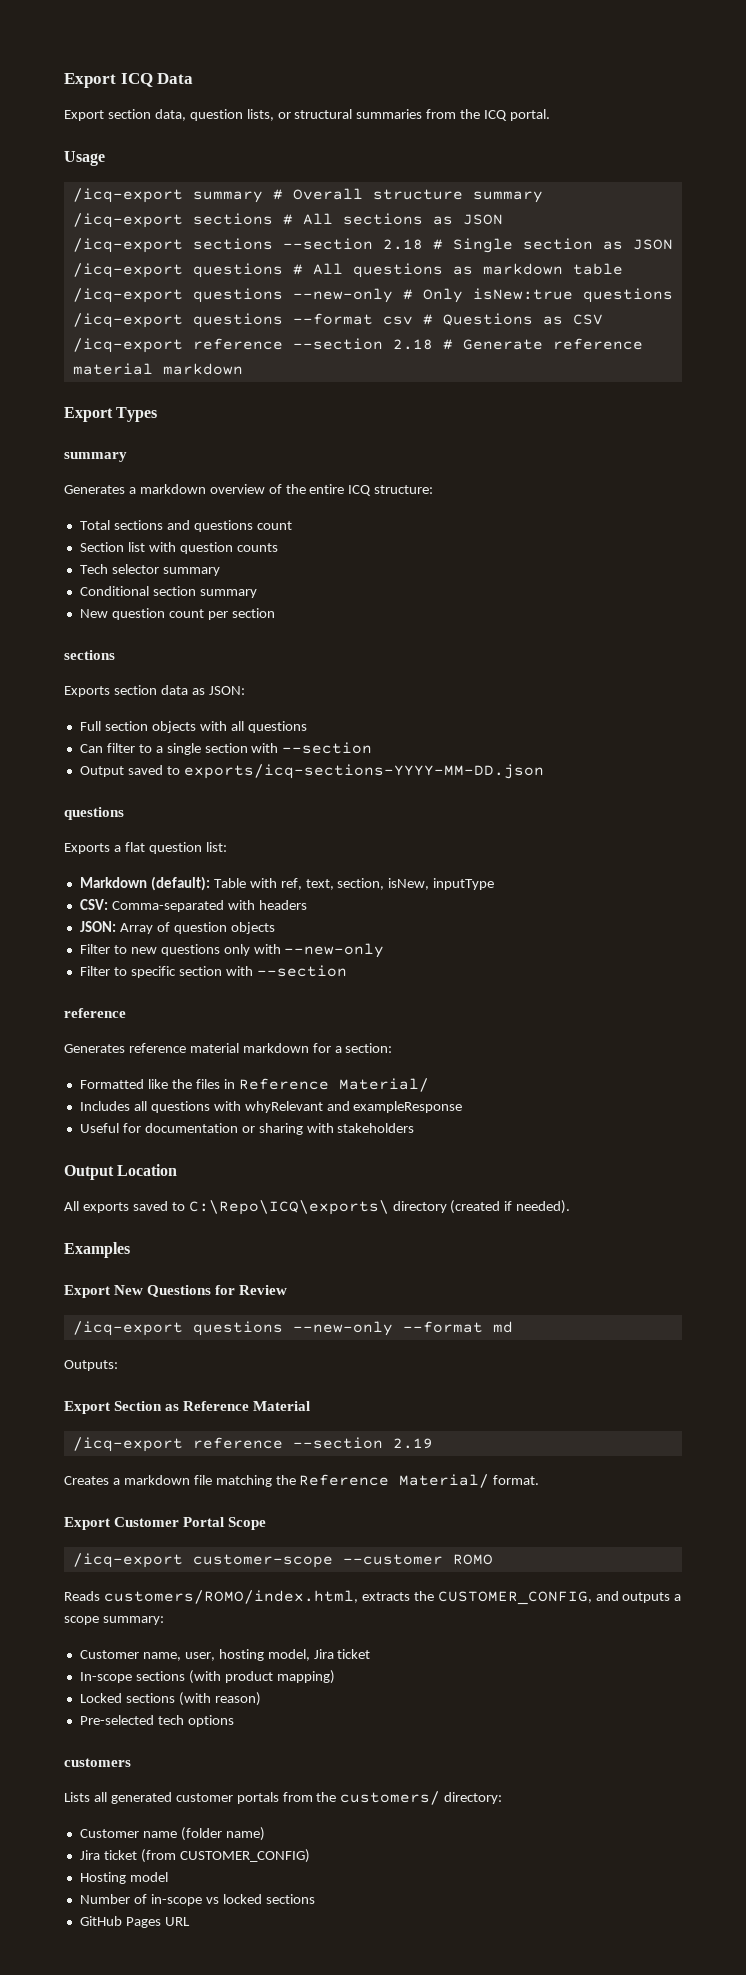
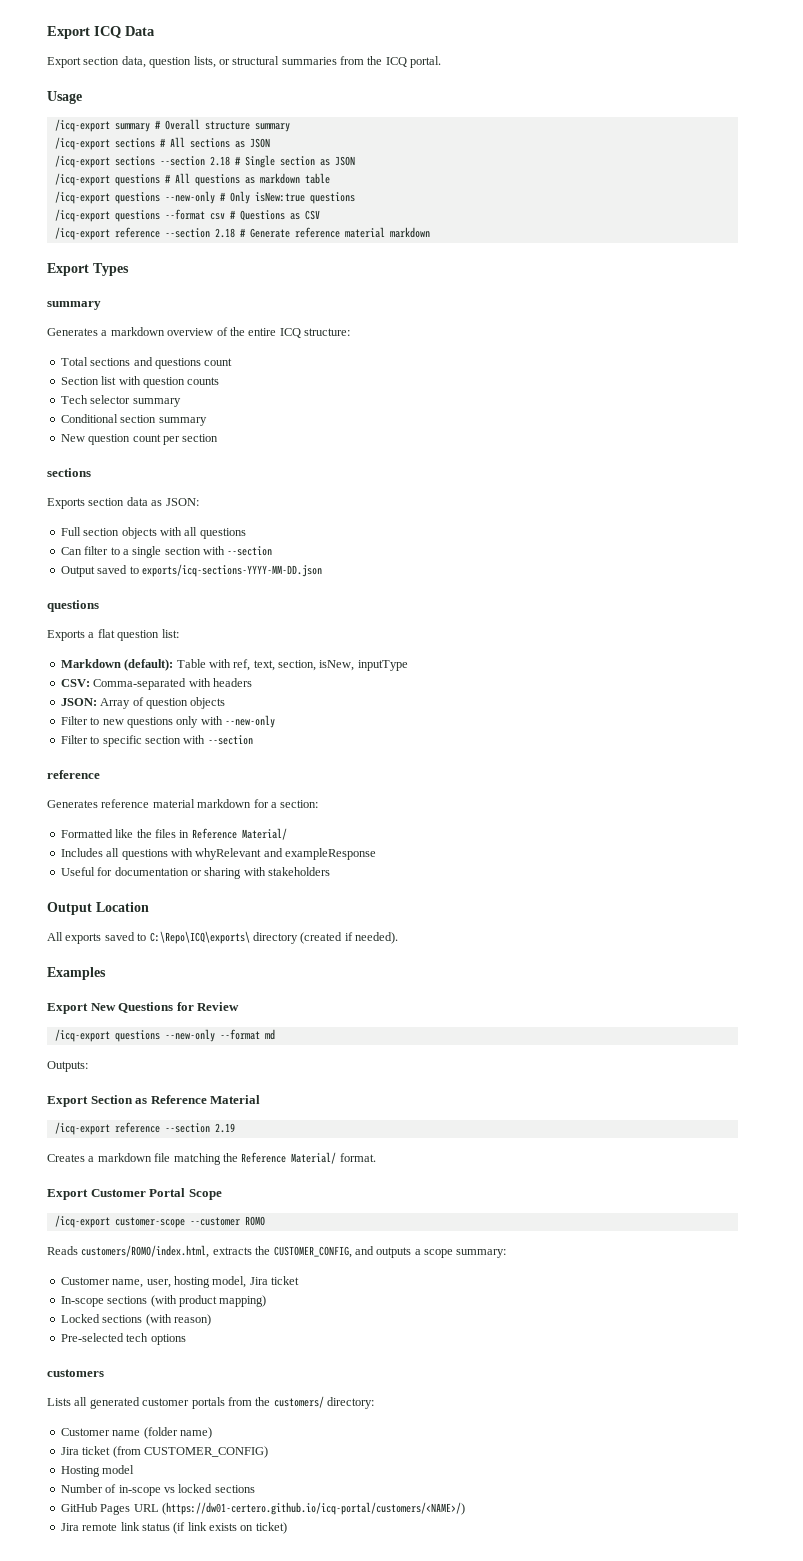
- GitHub Pages URL
+ GitHub Pages URL (https://dw01-certero.github.io/icq-portal/customers/<NAME>/)
+ Jira remote link status (if link exists on ticket)

